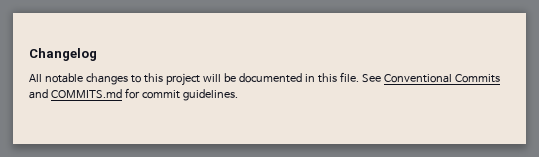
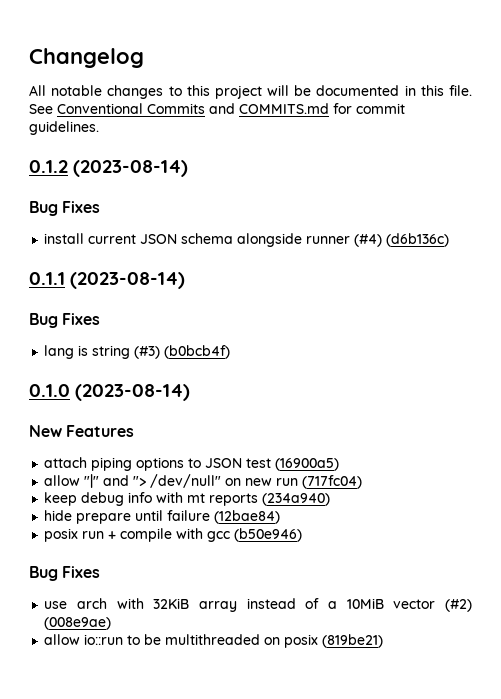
+ 0.1.2 (2023-08-14)
+ Bug Fixes
+ install current JSON schema alongside runner (#4) (d6b136c)
+ 0.1.1 (2023-08-14)
+ Bug Fixes
+ lang is string (#3) (b0bcb4f)
+ 0.1.0 (2023-08-14)
+ New Features
+ attach piping options to JSON test (16900a5)
+ allow "|" and "> /dev/null" on new run (717fc04)
+ keep debug info with mt reports (234a940)
+ hide prepare until failure (12bae84)
+ posix run + compile with gcc (b50e946)
+ Bug Fixes
+ use arch with 32KiB array instead of a 10MiB vector (#2) (008e9ae)
+ allow io::run to be multithreaded on posix (819be21)

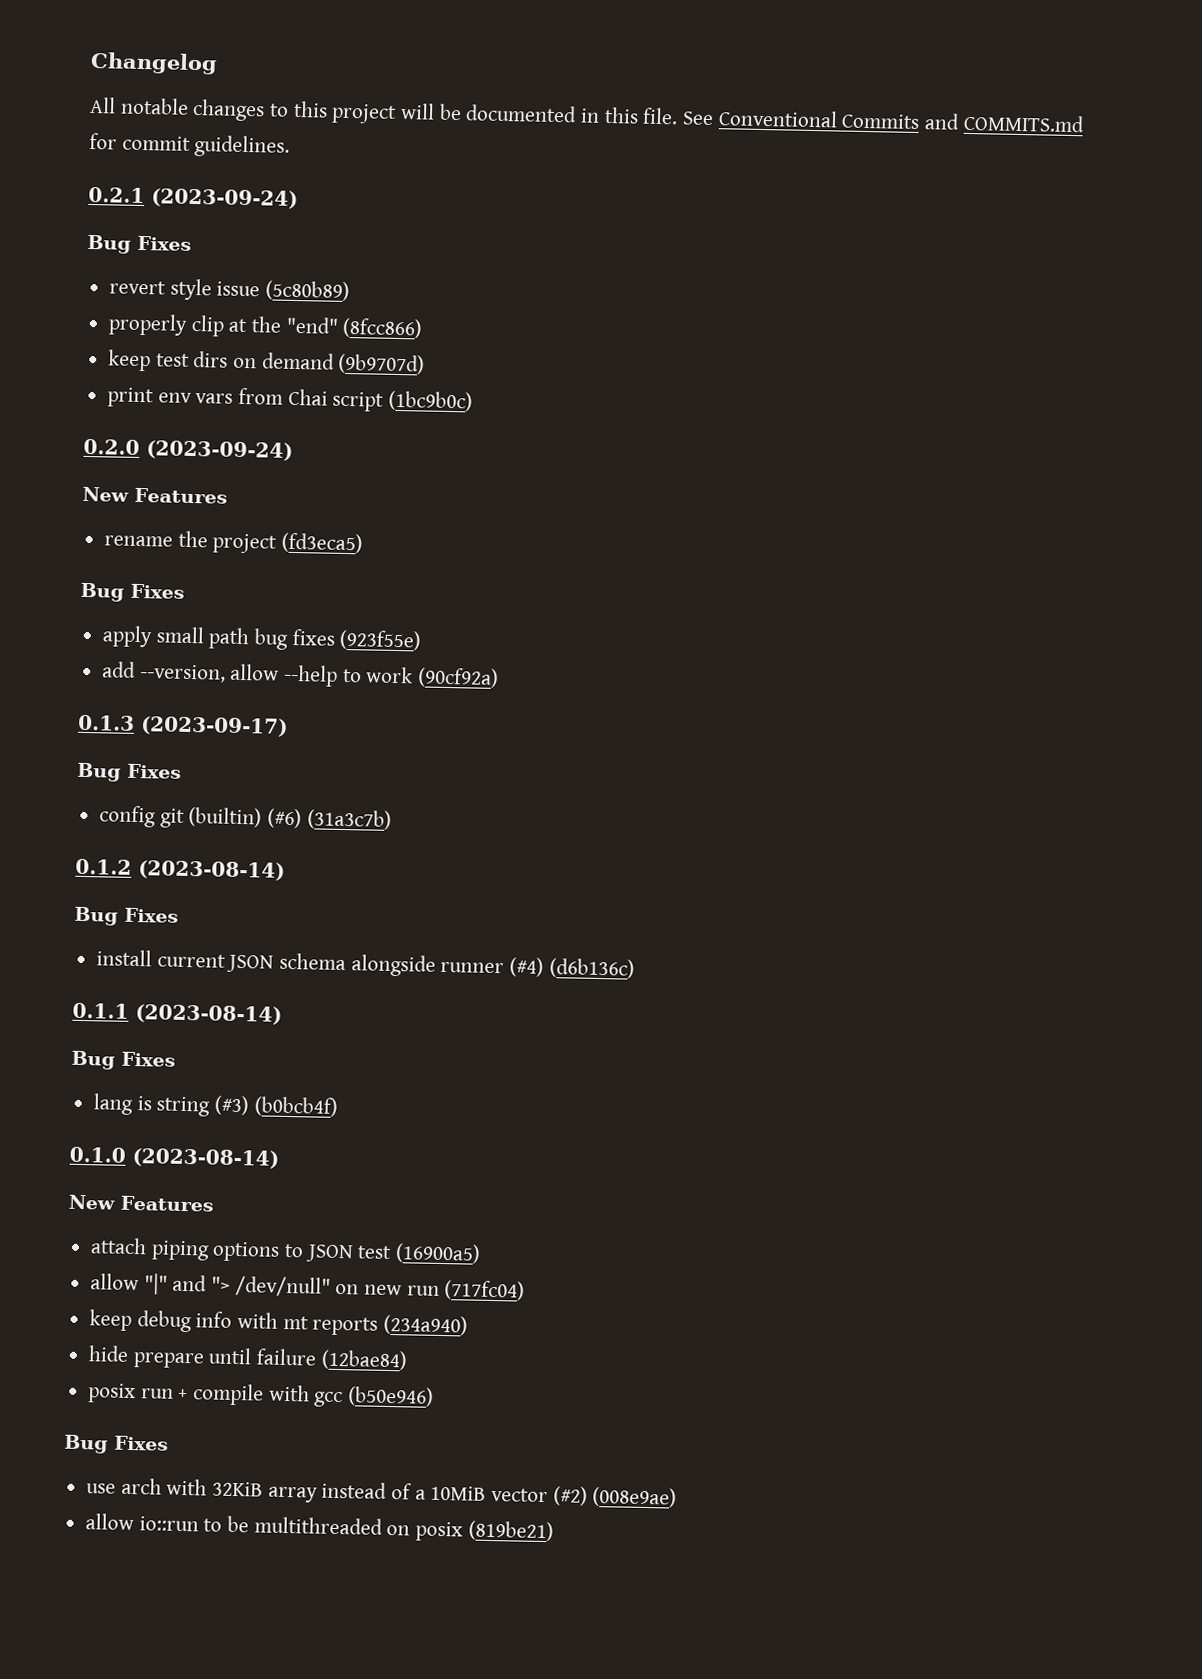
+ 0.2.1 (2023-09-24)
+ Bug Fixes
+ revert style issue (5c80b89)
+ properly clip at the "end" (8fcc866)
+ keep test dirs on demand (9b9707d)
+ print env vars from Chai script (1bc9b0c)
+ 0.2.0 (2023-09-24)
+ New Features
+ rename the project (fd3eca5)
+ Bug Fixes
+ apply small path bug fixes (923f55e)
+ add --version, allow --help to work (90cf92a)
+ 0.1.3 (2023-09-17)
+ Bug Fixes
+ config git (builtin) (#6) (31a3c7b)

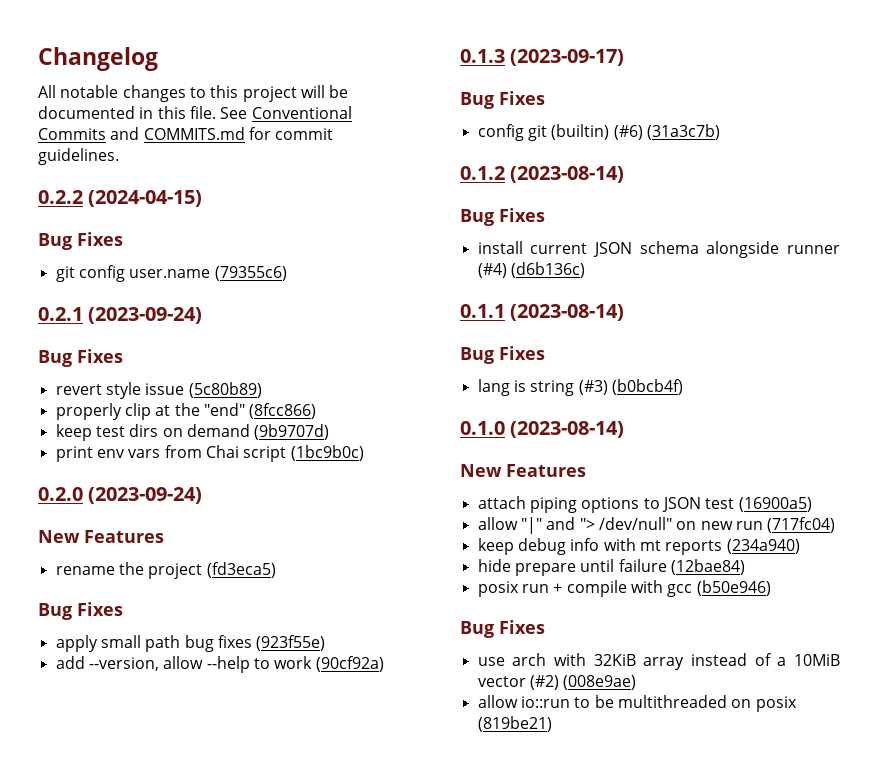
+ 0.2.2 (2024-04-15)
+ Bug Fixes
+ git config user.name (79355c6)

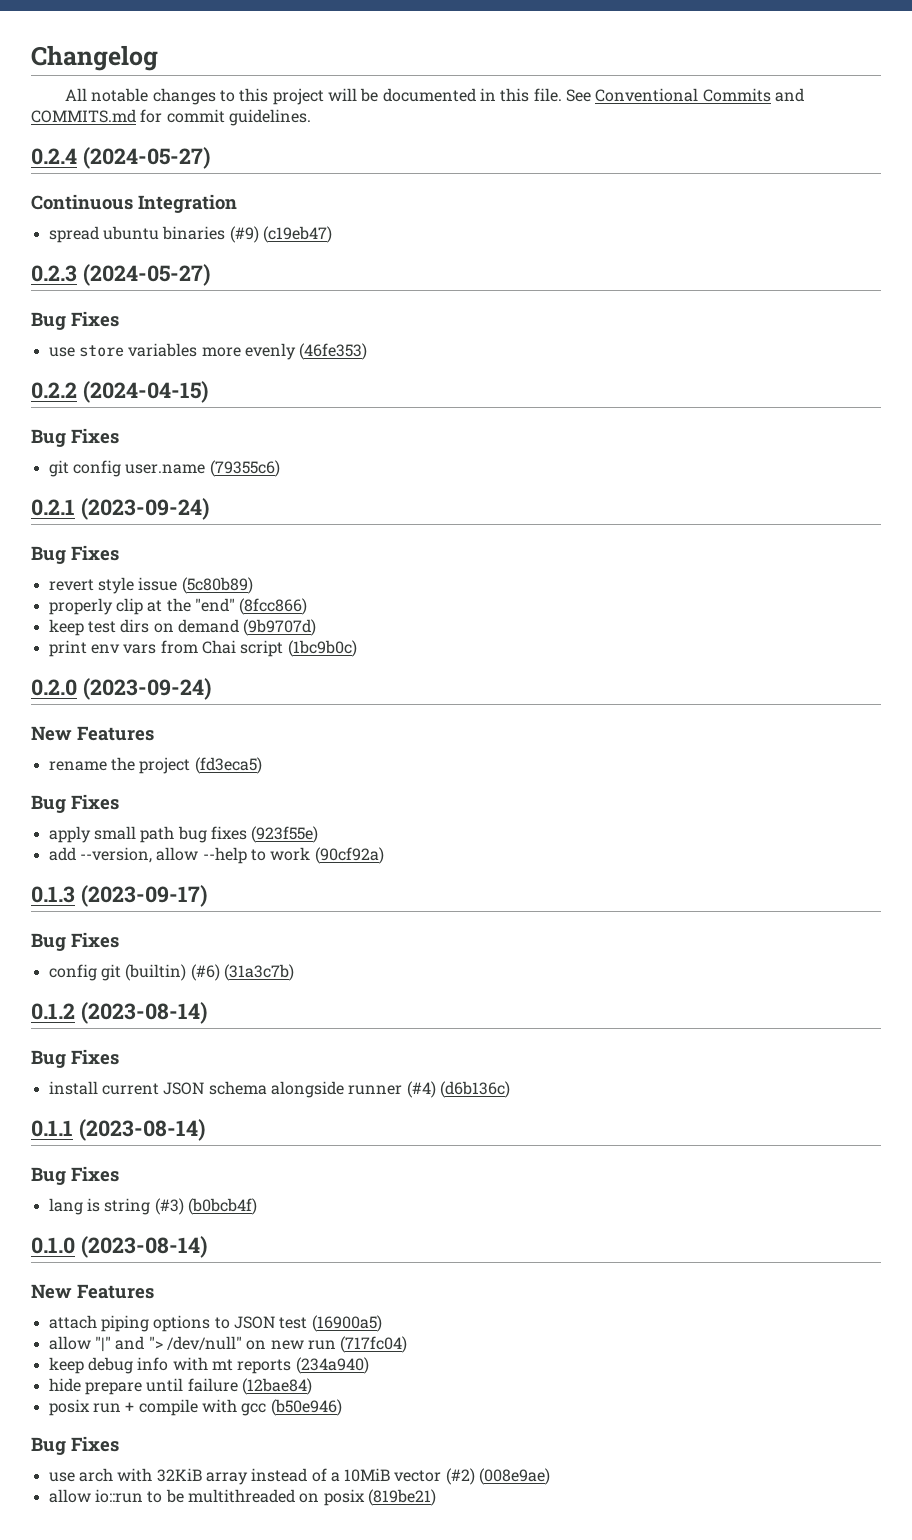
+ 0.2.4 (2024-05-27)
+ Continuous Integration
+ spread ubuntu binaries (#9) (c19eb47)
+ 0.2.3 (2024-05-27)
+ Bug Fixes
+ use store variables more evenly (46fe353)

